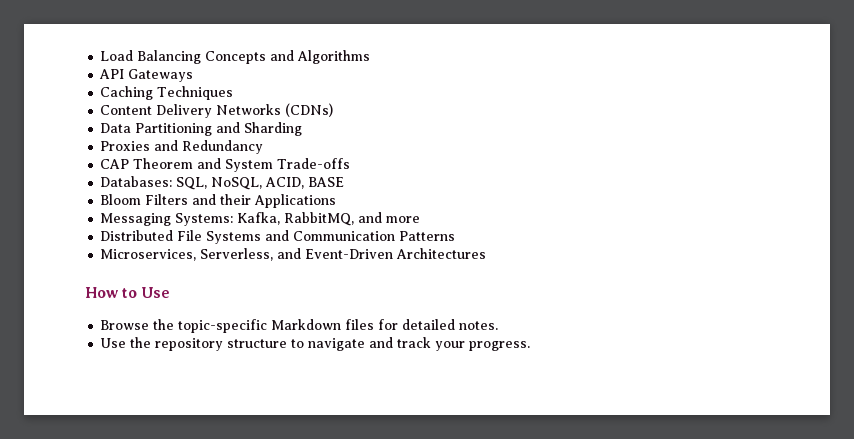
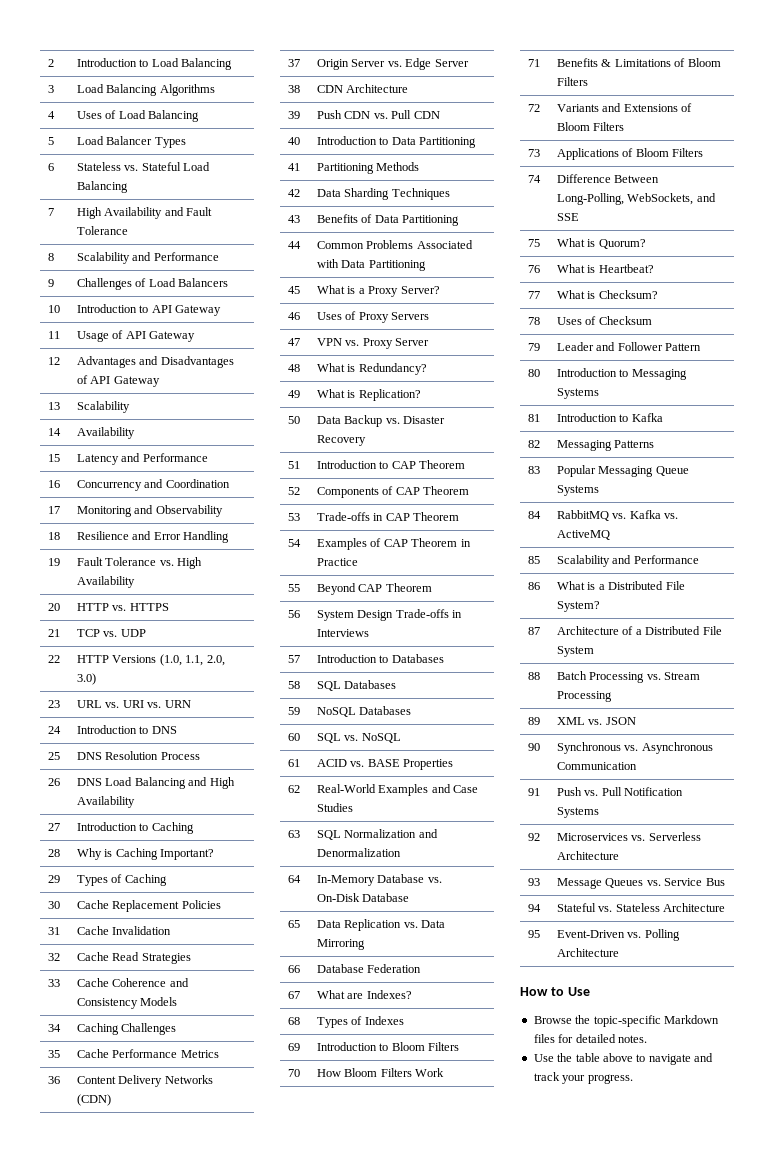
- Load Balancing Concepts and Algorithms
- API Gateways
- Caching Techniques
- Content Delivery Networks (CDNs)
- Data Partitioning and Sharding
- Proxies and Redundancy
- CAP Theorem and System Trade-offs
- Databases: SQL, NoSQL, ACID, BASE
- Bloom Filters and their Applications
- Messaging Systems: Kafka, RabbitMQ, and more
- Distributed File Systems and Communication Patterns
- Microservices, Serverless, and Event-Driven Architectures
+ 2 | Introduction to Load Balancing
+ 3 | Load Balancing Algorithms
+ 4 | Uses of Load Balancing
+ 5 | Load Balancer Types
+ 6 | Stateless vs. Stateful Load Balancing
+ 7 | High Availability and Fault Tolerance
+ 8 | Scalability and Performance
+ 9 | Challenges of Load Balancers
+ 10 | Introduction to API Gateway
+ 11 | Usage of API Gateway
+ 12 | Advantages and Disadvantages of API Gateway
+ 13 | Scalability
+ 14 | Availability
+ 15 | Latency and Performance
+ 16 | Concurrency and Coordination
+ 17 | Monitoring and Observability
+ 18 | Resilience and Error Handling
+ 19 | Fault Tolerance vs. High Availability
+ 20 | HTTP vs. HTTPS
+ 21 | TCP vs. UDP
+ 22 | HTTP Versions (1.0, 1.1, 2.0, 3.0)
+ 23 | URL vs. URI vs. URN
+ 24 | Introduction to DNS
+ 25 | DNS Resolution Process
+ 26 | DNS Load Balancing and High Availability
+ 27 | Introduction to Caching
+ 28 | Why is Caching Important?
+ 29 | Types of Caching
+ 30 | Cache Replacement Policies
+ 31 | Cache Invalidation
+ 32 | Cache Read Strategies
+ 33 | Cache Coherence and Consistency Models
+ 34 | Caching Challenges
+ 35 | Cache Performance Metrics
+ 36 | Content Delivery Networks (CDN)
+ 37 | Origin Server vs. Edge Server
+ 38 | CDN Architecture
+ 39 | Push CDN vs. Pull CDN
+ 40 | Introduction to Data Partitioning
+ 41 | Partitioning Methods
+ 42 | Data Sharding Techniques
+ 43 | Benefits of Data Partitioning
+ 44 | Common Problems Associated with Data Partitioning
+ 45 | What is a Proxy Server?
+ 46 | Uses of Proxy Servers
+ 47 | VPN vs. Proxy Server
+ 48 | What is Redundancy?
+ 49 | What is Replication?
+ 50 | Data Backup vs. Disaster Recovery
+ 51 | Introduction to CAP Theorem
+ 52 | Components of CAP Theorem
+ 53 | Trade-offs in CAP Theorem
+ 54 | Examples of CAP Theorem in Practice
+ 55 | Beyond CAP Theorem
+ 56 | System Design Trade-offs in Interviews
+ 57 | Introduction to Databases
+ 58 | SQL Databases
+ 59 | NoSQL Databases
+ 60 | SQL vs. NoSQL
+ 61 | ACID vs. BASE Properties
+ 62 | Real-World Examples and Case Studies
+ 63 | SQL Normalization and Denormalization
+ 64 | In-Memory Database vs. On-Disk Database
+ 65 | Data Replication vs. Data Mirroring
+ 66 | Database Federation
+ 67 | What are Indexes?
+ 68 | Types of Indexes
+ 69 | Introduction to Bloom Filters
+ 70 | How Bloom Filters Work
+ 71 | Benefits & Limitations of Bloom Filters
+ 72 | Variants and Extensions of Bloom Filters
+ 73 | Applications of Bloom Filters
+ 74 | Difference Between Long-Polling, WebSockets, and SSE
+ 75 | What is Quorum?
+ 76 | What is Heartbeat?
+ 77 | What is Checksum?
+ 78 | Uses of Checksum
+ 79 | Leader and Follower Pattern
+ 80 | Introduction to Messaging Systems
+ 81 | Introduction to Kafka
+ 82 | Messaging Patterns
+ 83 | Popular Messaging Queue Systems
+ 84 | RabbitMQ vs. Kafka vs. ActiveMQ
+ 85 | Scalability and Performance
+ 86 | What is a Distributed File System?
+ 87 | Architecture of a Distributed File System
+ 88 | Batch Processing vs. Stream Processing
+ 89 | XML vs. JSON
+ 90 | Synchronous vs. Asynchronous Communication
+ 91 | Push vs. Pull Notification Systems
+ 92 | Microservices vs. Serverless Architecture
+ 93 | Message Queues vs. Service Bus
+ 94 | Stateful vs. Stateless Architecture
+ 95 | Event-Driven vs. Polling Architecture
- Use the repository structure to navigate and track your progress.
+ Use the table above to navigate and track your progress.

